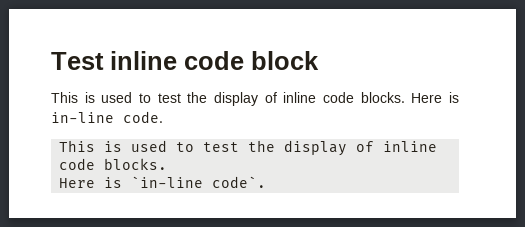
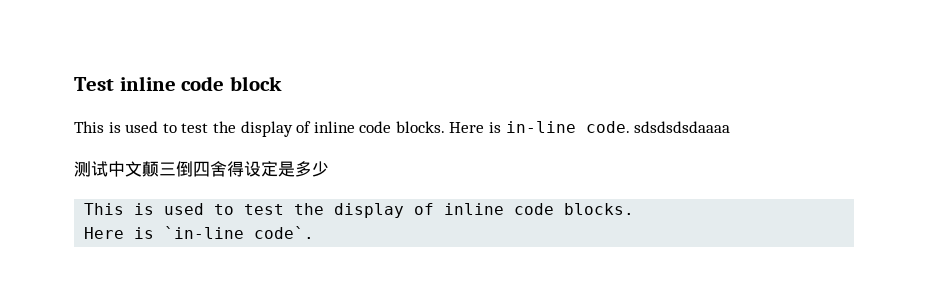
- Here is in-line code.
+ Here is in-line code. sdsdsdsdaaaa
+ 测试中文颠三倒四舍得设定是多少

